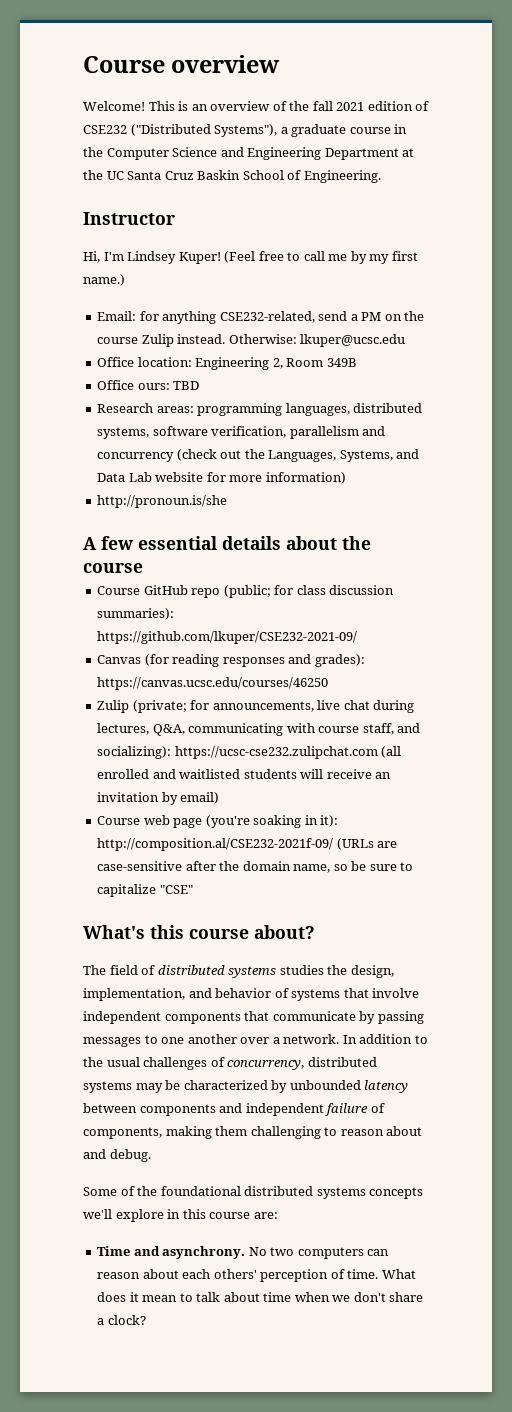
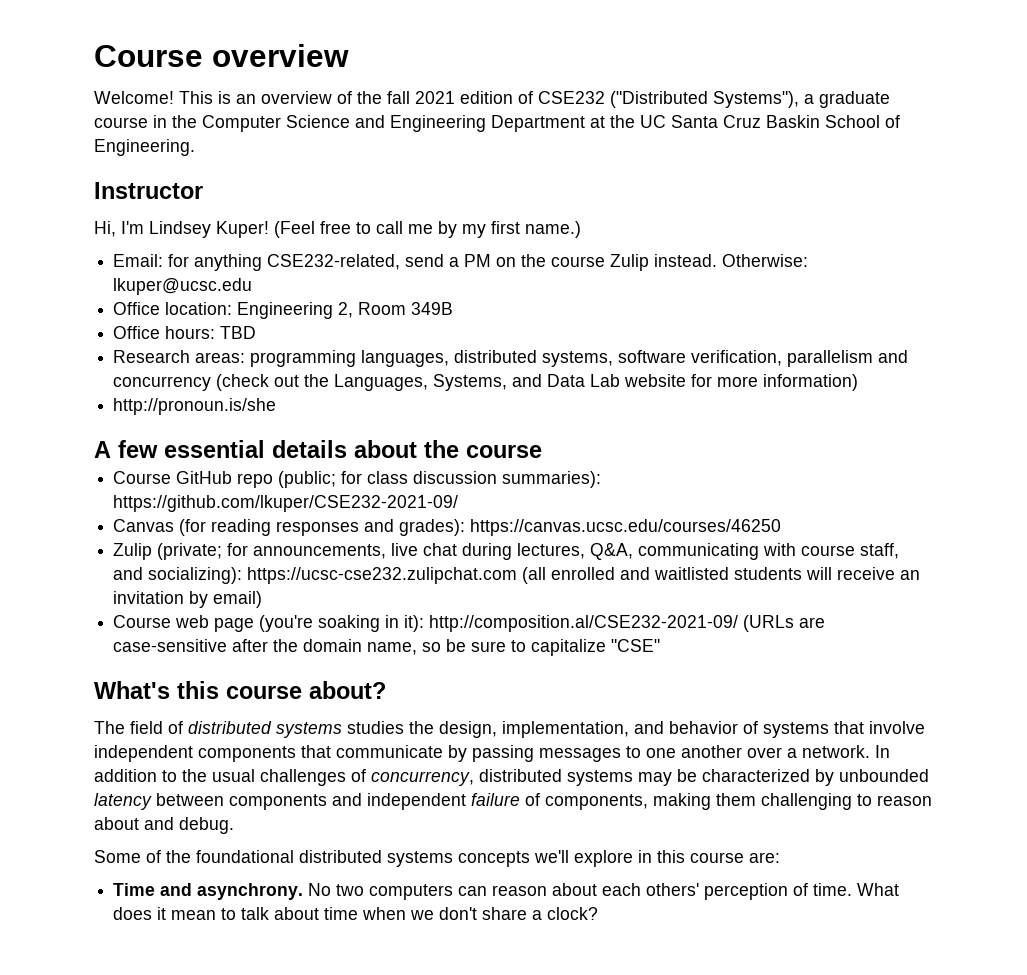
- Office ours: TBD
+ Office hours: TBD
- Course web page (you're soaking in it): http://composition.al/CSE232-2021f-09/ (URLs are case-sensitive after the domain name, so be sure to capitalize "CSE"
+ Course web page (you're soaking in it): http://composition.al/CSE232-2021-09/ (URLs are case-sensitive after the domain name, so be sure to capitalize "CSE"

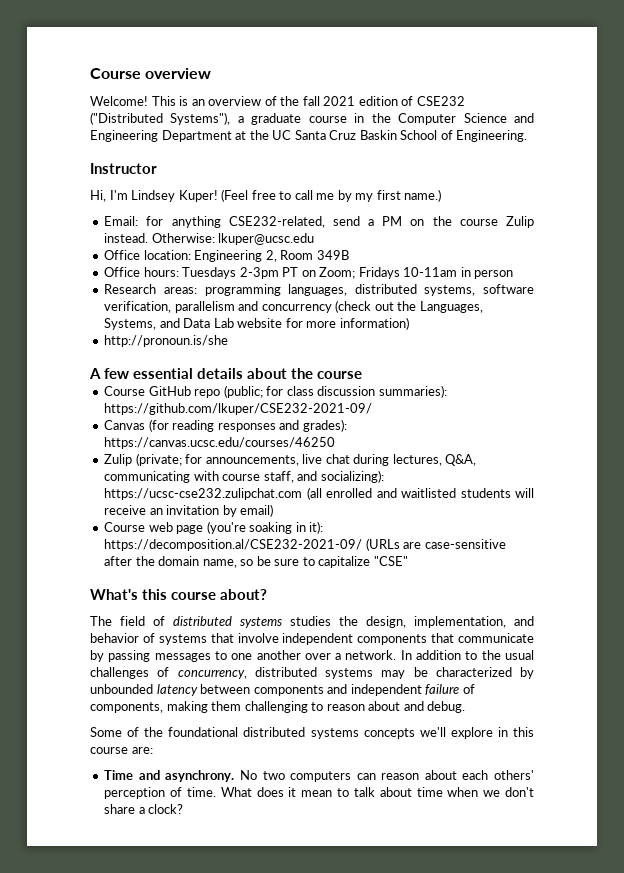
- Office hours: TBD
+ Office hours: Tuesdays 2-3pm PT on Zoom; Fridays 10-11am in person
- Course web page (you're soaking in it): http://composition.al/CSE232-2021-09/ (URLs are case-sensitive after the domain name, so be sure to capitalize "CSE"
+ Course web page (you're soaking in it): https://decomposition.al/CSE232-2021-09/ (URLs are case-sensitive after the domain name, so be sure to capitalize "CSE"

